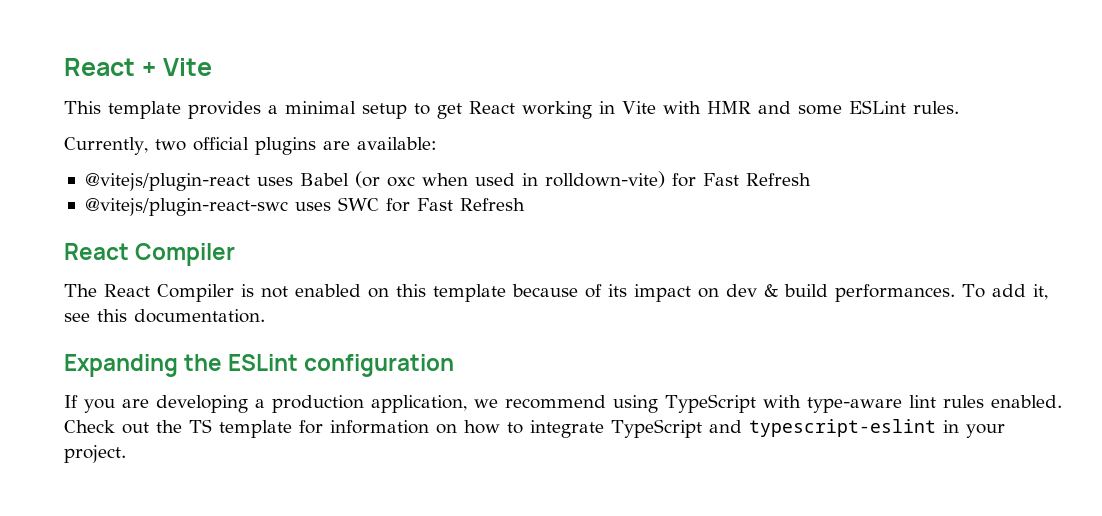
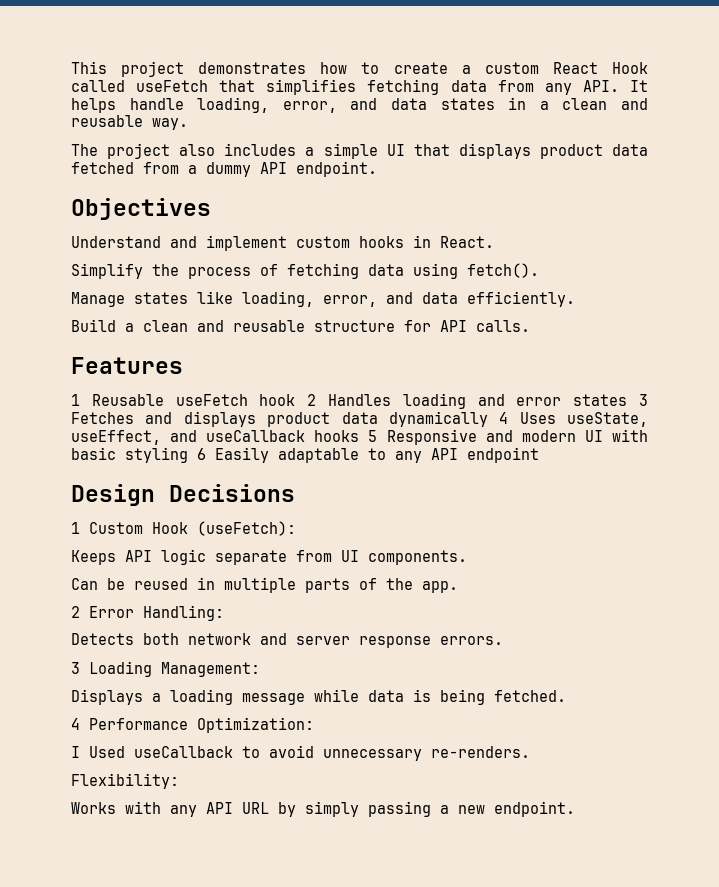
- React + Vite
- This template provides a minimal setup to get React working in Vite with HMR and some ESLint rules.
- Currently, two official plugins are available:
- @vitejs/plugin-react uses Babel (or oxc when used in rolldown-vite) for Fast Refresh
- @vitejs/plugin-react-swc uses SWC for Fast Refresh
- React Compiler
- The React Compiler is not enabled on this template because of its impact on dev & build performances. To add it, see this documentation.
- Expanding the ESLint configuration
- If you are developing a production application, we recommend using TypeScript with type-aware lint rules enabled. Check out the TS template for information on how to integrate TypeScript and typescript-eslint in your project.
+ This project demonstrates how to create a custom React Hook called useFetch that simplifies fetching data from any API. It helps handle loading, error, and data states in a clean and reusable way.
+ The project also includes a simple UI that displays product data fetched from a dummy API endpoint.
+ Objectives
+ Understand and implement custom hooks in React.
+ Simplify the process of fetching data using fetch().
+ Manage states like loading, error, and data efficiently.
+ Build a clean and reusable structure for API calls.
+ Features
+ 1 Reusable useFetch hook 2 Handles loading and error states 3 Fetches and displays product data dynamically 4 Uses useState, useEffect, and useCallback hooks 5 Responsive and modern UI with basic styling 6 Easily adaptable to any API endpoint
+ Design Decisions
+ 1 Custom Hook (useFetch):
+ Keeps API logic separate from UI components.
+ Can be reused in multiple parts of the app.
+ 2 Error Handling:
+ Detects both network and server response errors.
+ 3 Loading Management:
+ Displays a loading message while data is being fetched.
+ 4 Performance Optimization:
+ I Used useCallback to avoid unnecessary re-renders.
+ Flexibility:
+ Works with any API URL by simply passing a new endpoint.

